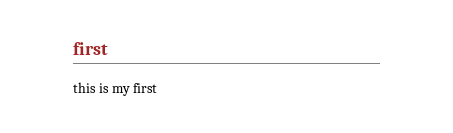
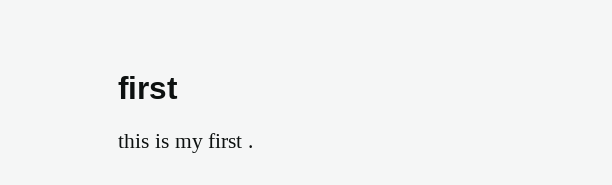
- this is my first
+ this is my first .

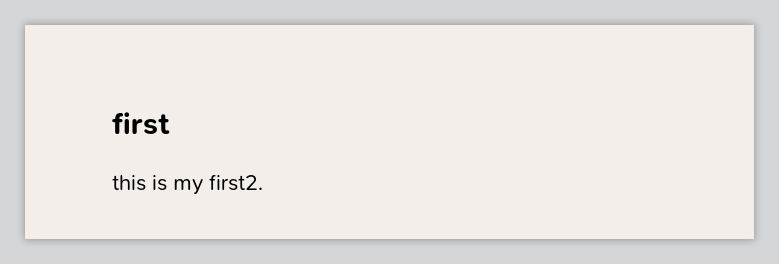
- this is my first .
+ this is my first2.

